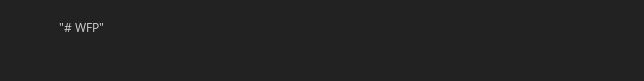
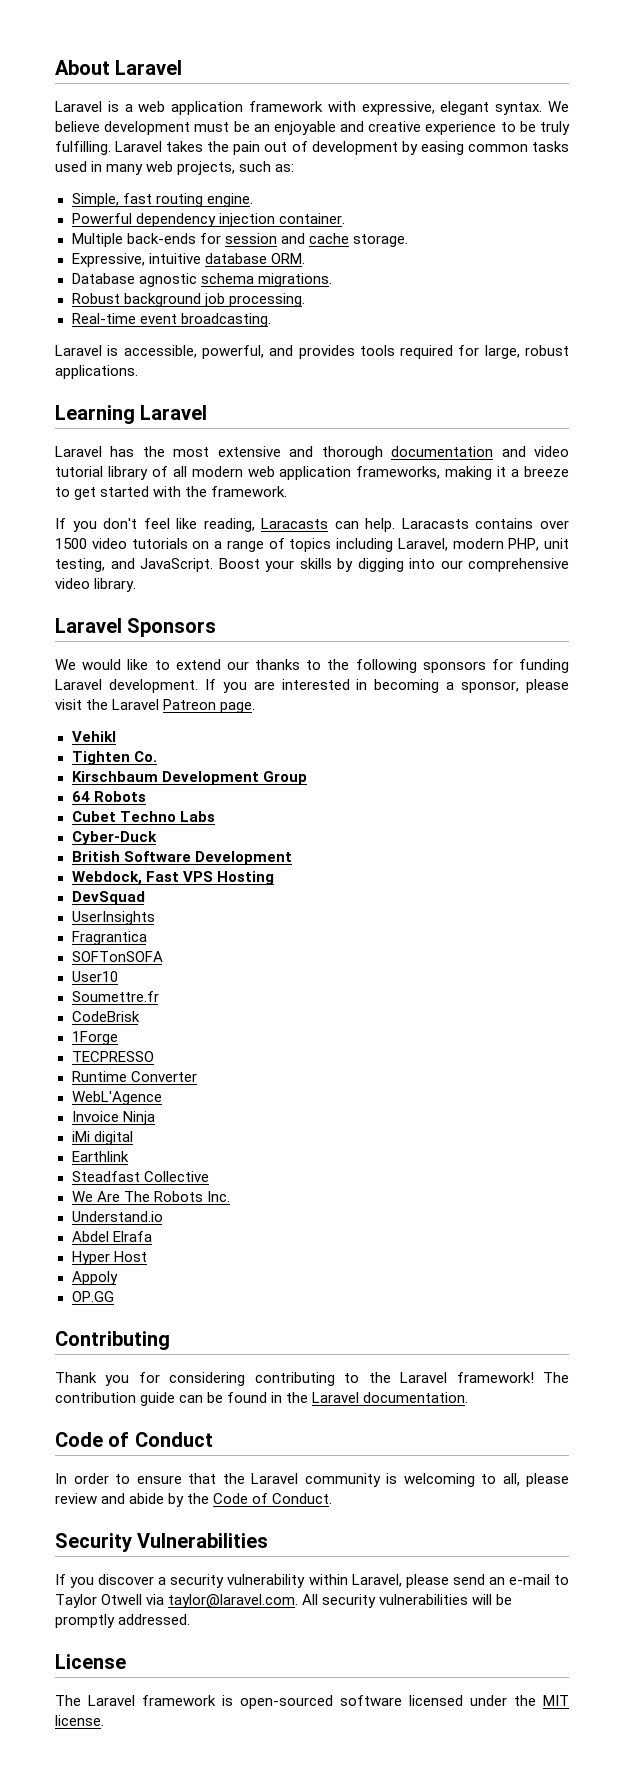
- "# WFP"
+ About Laravel
+ Laravel is a web application framework with expressive, elegant syntax. We believe development must be an enjoyable and creative experience to be truly fulfilling. Laravel takes the pain out of development by easing common tasks used in many web projects, such as:
+ Simple, fast routing engine.
+ Powerful dependency injection container.
+ Multiple back-ends for session and cache storage.
+ Expressive, intuitive database ORM.
+ Database agnostic schema migrations.
+ Robust background job processing.
+ Real-time event broadcasting.
+ Laravel is accessible, powerful, and provides tools required for large, robust applications.
+ Learning Laravel
+ Laravel has the most extensive and thorough documentation and video tutorial library of all modern web application frameworks, making it a breeze to get started with the framework.
+ If you don't feel like reading, Laracasts can help. Laracasts contains over 1500 video tutorials on a range of topics including Laravel, modern PHP, unit testing, and JavaScript. Boost your skills by digging into our comprehensive video library.
+ Laravel Sponsors
+ We would like to extend our thanks to the following sponsors for funding Laravel development. If you are interested in becoming a sponsor, please visit the Laravel Patreon page.
+ Vehikl
+ Tighten Co.
+ Kirschbaum Development Group
+ 64 Robots
+ Cubet Techno Labs
+ Cyber-Duck
+ British Software Development
+ Webdock, Fast VPS Hosting
+ DevSquad
+ UserInsights
+ Fragrantica
+ SOFTonSOFA
+ User10
+ Soumettre.fr
+ CodeBrisk
+ 1Forge
+ TECPRESSO
+ Runtime Converter
+ WebL'Agence
+ Invoice Ninja
+ iMi digital
+ Earthlink
+ Steadfast Collective
+ We Are The Robots Inc.
+ Understand.io
+ Abdel Elrafa
+ Hyper Host
+ Appoly
+ OP.GG
+ Contributing
+ Thank you for considering contributing to the Laravel framework! The contribution guide can be found in the Laravel documentation.
+ Code of Conduct
+ In order to ensure that the Laravel community is welcoming to all, please review and abide by the Code of Conduct.
+ Security Vulnerabilities
+ If you discover a security vulnerability within Laravel, please send an e-mail to Taylor Otwell via taylor@laravel.com. All security vulnerabilities will be promptly addressed.
+ License
+ The Laravel framework is open-sourced software licensed under the MIT license.

